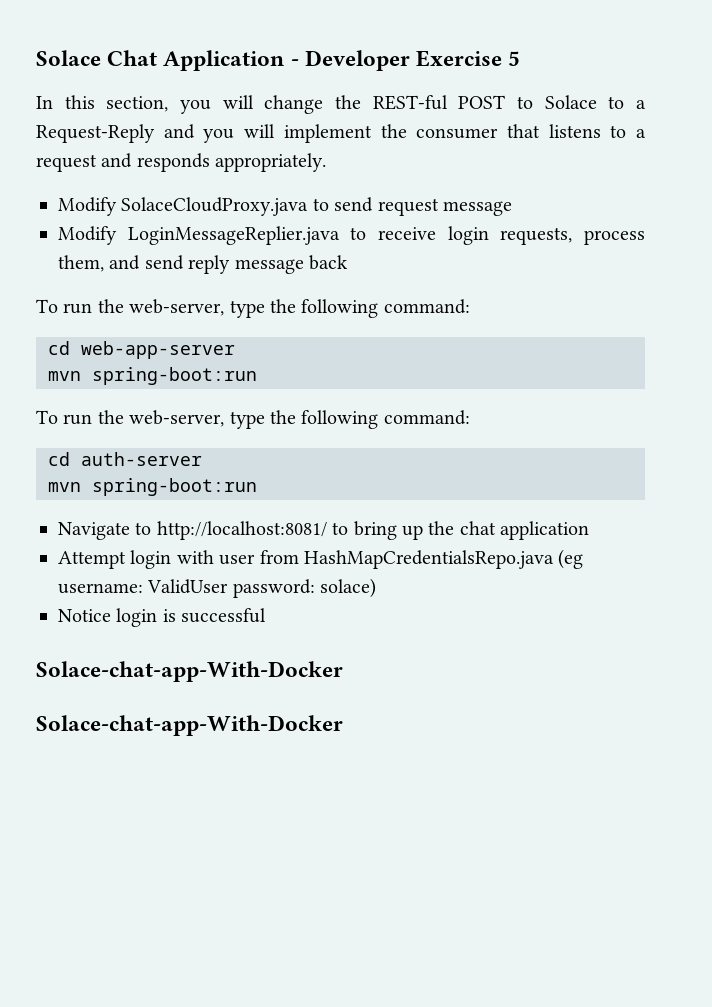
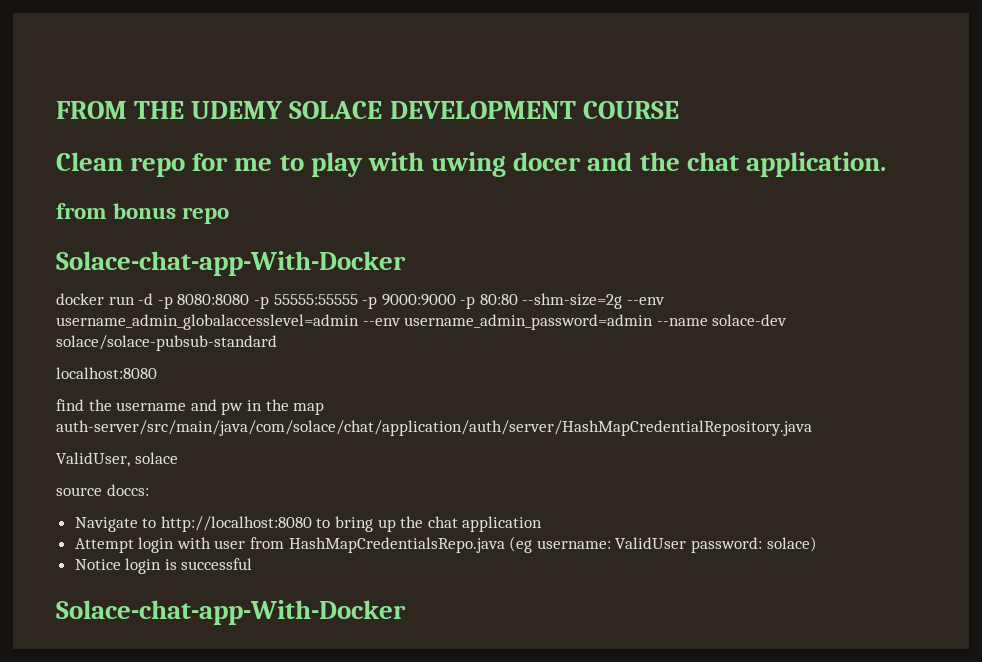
- Solace Chat Application - Developer Exercise 5
- In this section, you will change the REST-ful POST to Solace to a Request-Reply and you will implement the consumer that listens to a request and responds appropriately.
- Modify SolaceCloudProxy.java to send request message
- Modify LoginMessageReplier.java to receive login requests, process them, and send reply message back
- To run the web-server, type the following command:
- cd web-app-server
- mvn spring-boot:run
- To run the web-server, type the following command:
- cd auth-server
- mvn spring-boot:run
+ FROM THE UDEMY SOLACE DEVELOPMENT COURSE
+ Clean repo for me to play with uwing docer and the chat application.
+ from bonus repo
+ Solace-chat-app-With-Docker
+ docker run -d -p 8080:8080 -p 55555:55555 -p 9000:9000 -p 80:80 --shm-size=2g --env username_admin_globalaccesslevel=admin --env username_admin_password=admin --name solace-dev solace/solace-pubsub-standard
+ localhost:8080
+ find the username and pw in the map auth-server/src/main/java/com/solace/chat/application/auth/server/HashMapCredentialRepository.java
+ ValidUser, solace
+ source doccs:
- Navigate to http://localhost:8081/ to bring up the chat application
+ Navigate to http://localhost:8080 to bring up the chat application
  Notice login is successful
- Solace-chat-app-With-Docker

